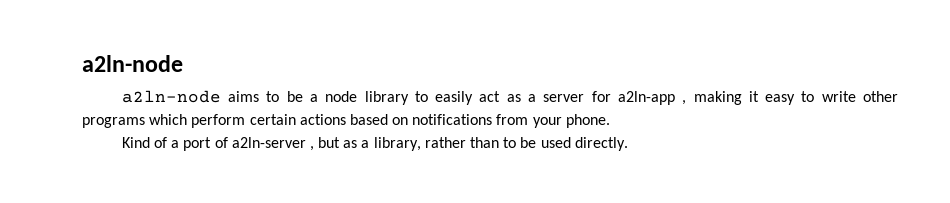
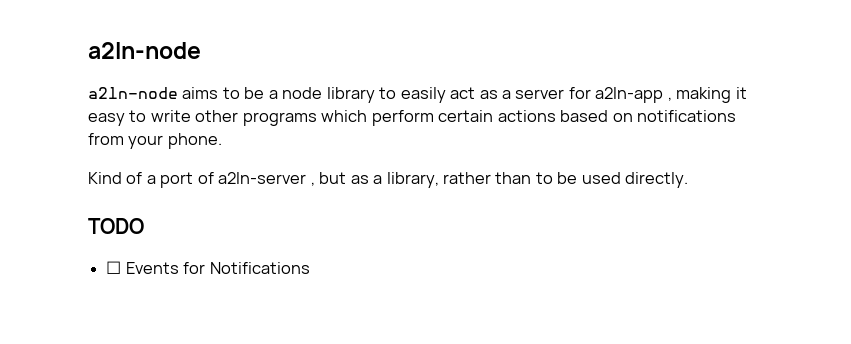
+ TODO
+ ☐ Events for Notifications

